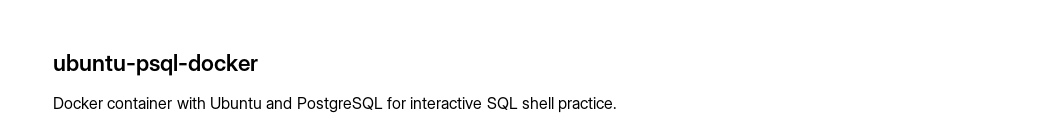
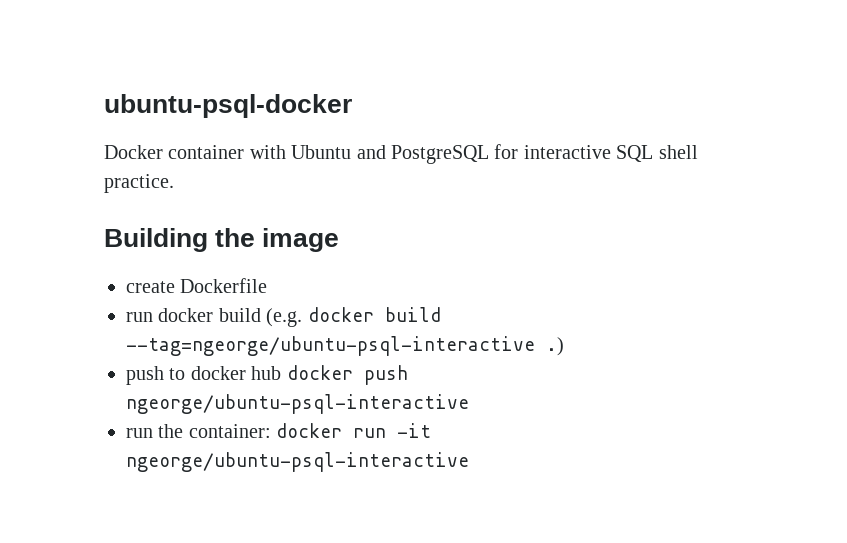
+ Building the image
+ create Dockerfile
+ run docker build (e.g. docker build --tag=ngeorge/ubuntu-psql-interactive .)
+ push to docker hub docker push ngeorge/ubuntu-psql-interactive
+ run the container: docker run -it ngeorge/ubuntu-psql-interactive

